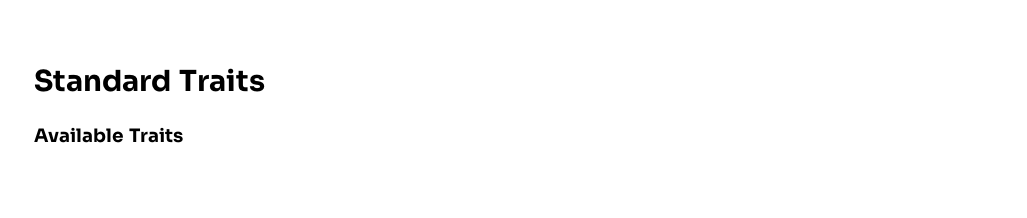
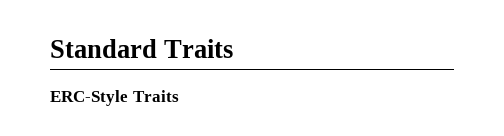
- Available Traits
+ ERC-Style Traits

